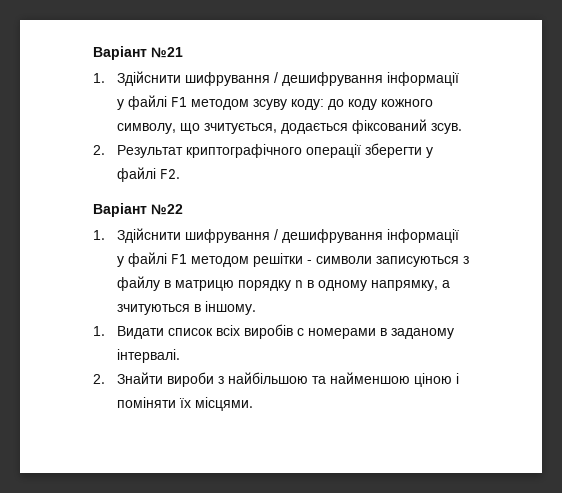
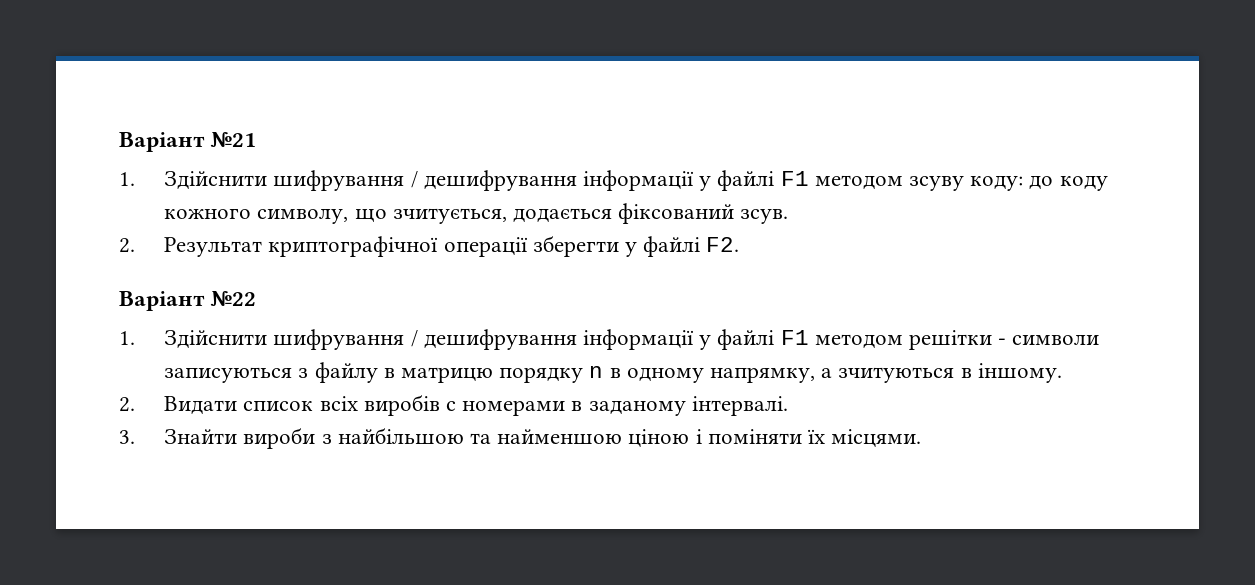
- 2. Результат криптографічного операції зберегти у файлі F2.
+ 2. Результат криптографічної операції зберегти у файлі F2.
- 1. Видати список всіх виробів c номерами в заданому інтервалі.
+ 2. Видати список всіх виробів c номерами в заданому інтервалі.
- 2. Знайти вироби з найбільшою та найменшою ціною і поміняти їх місцями.
+ 3. Знайти вироби з найбільшою та найменшою ціною і поміняти їх місцями.

